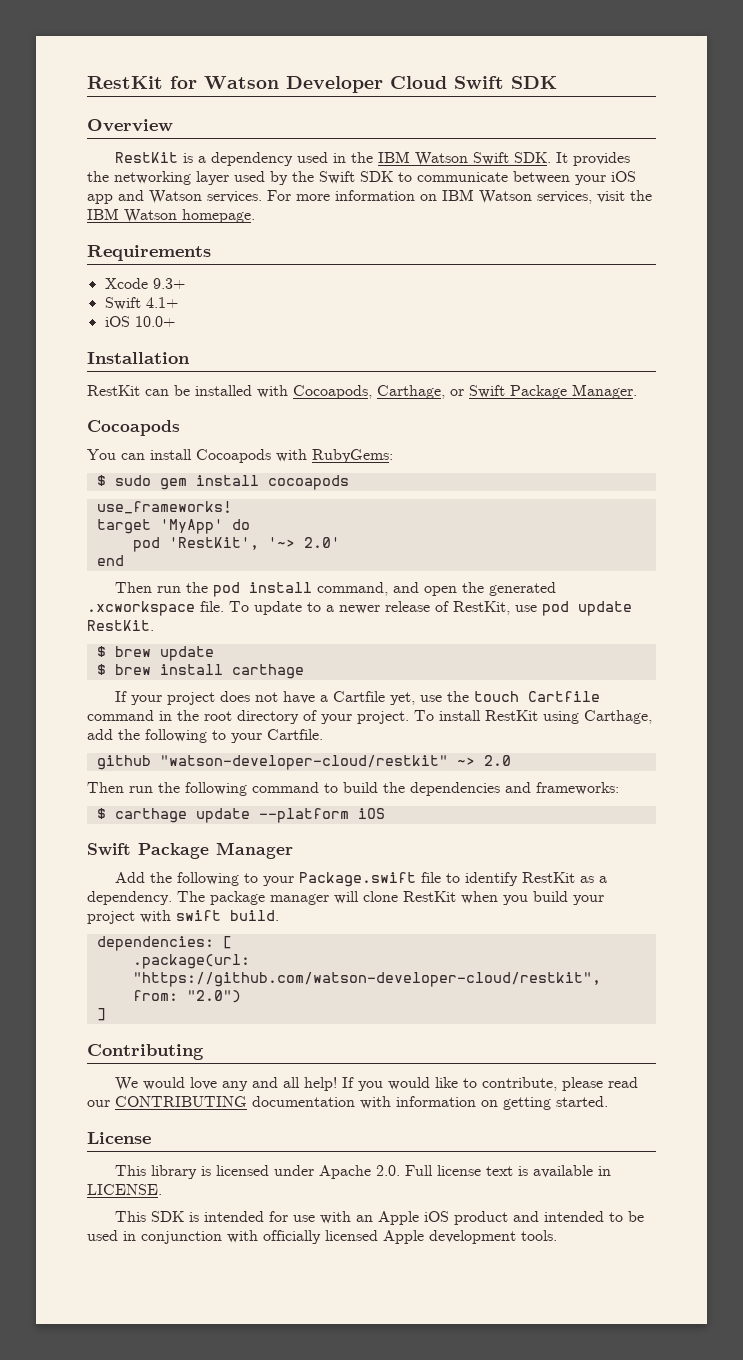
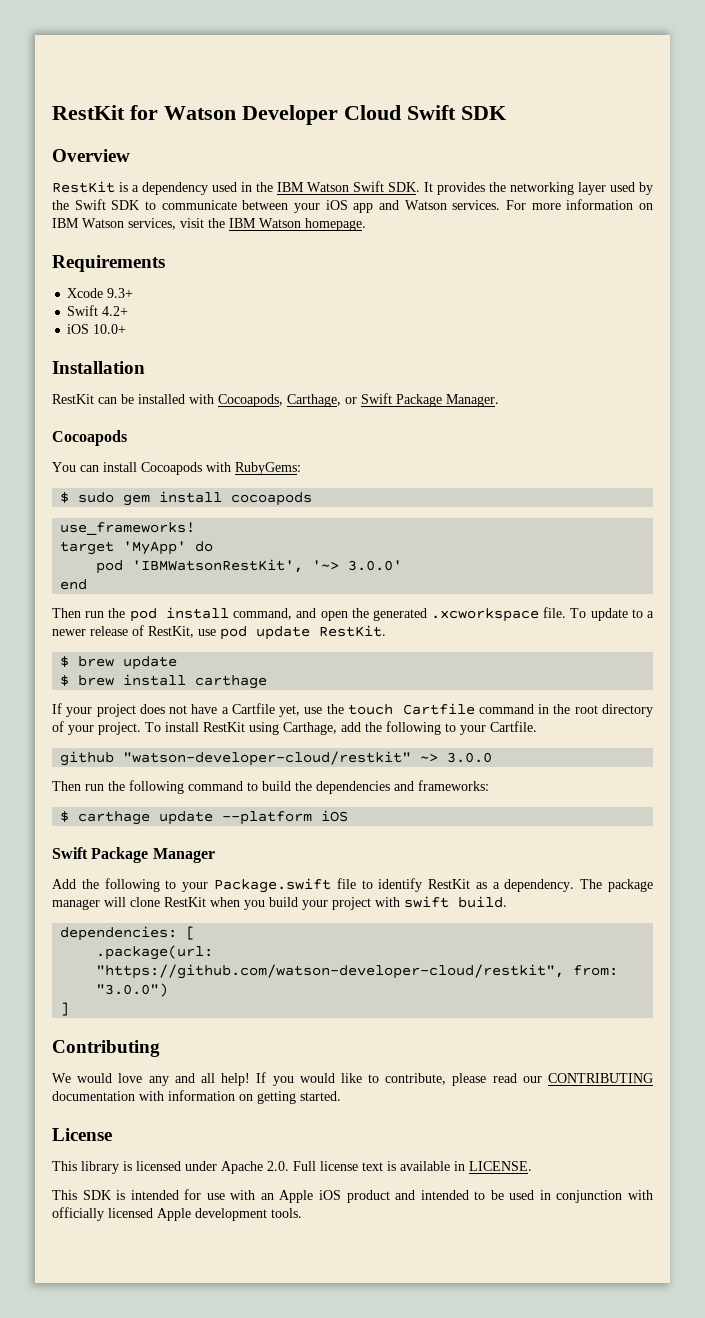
- Swift 4.1+
+ Swift 4.2+
- pod 'RestKit', '~> 2.0'
+ pod 'IBMWatsonRestKit', '~> 3.0.0'
- github "watson-developer-cloud/restkit" ~> 2.0
+ github "watson-developer-cloud/restkit" ~> 3.0.0
- .package(url: "https://github.com/watson-developer-cloud/restkit", from: "2.0")
+ .package(url: "https://github.com/watson-developer-cloud/restkit", from: "3.0.0")

